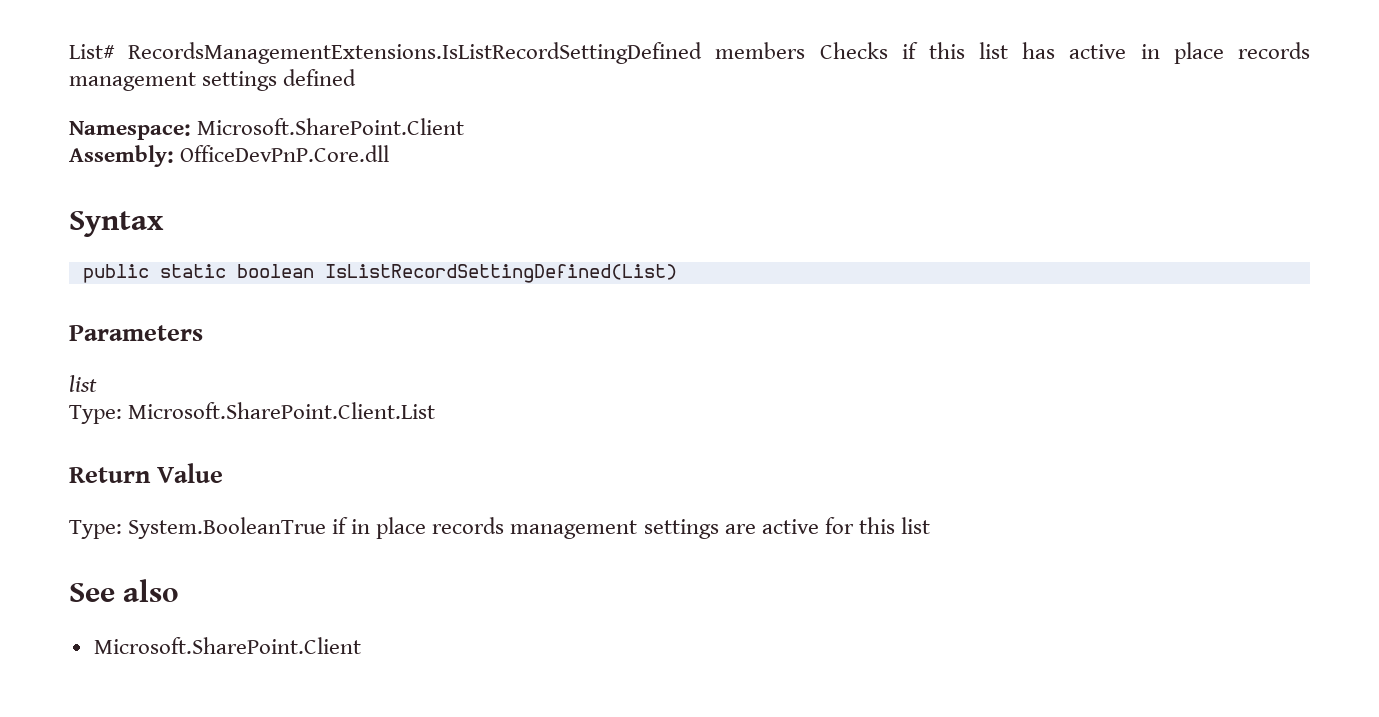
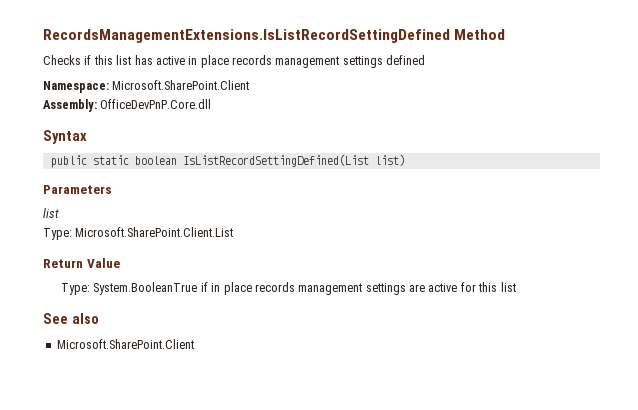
- List# RecordsManagementExtensions.IsListRecordSettingDefined members Checks if this list has active in place records management settings defined
+ RecordsManagementExtensions.IsListRecordSettingDefined Method
+ Checks if this list has active in place records management settings defined
- public static boolean IsListRecordSettingDefined(List)
+ public static boolean IsListRecordSettingDefined(List list)

